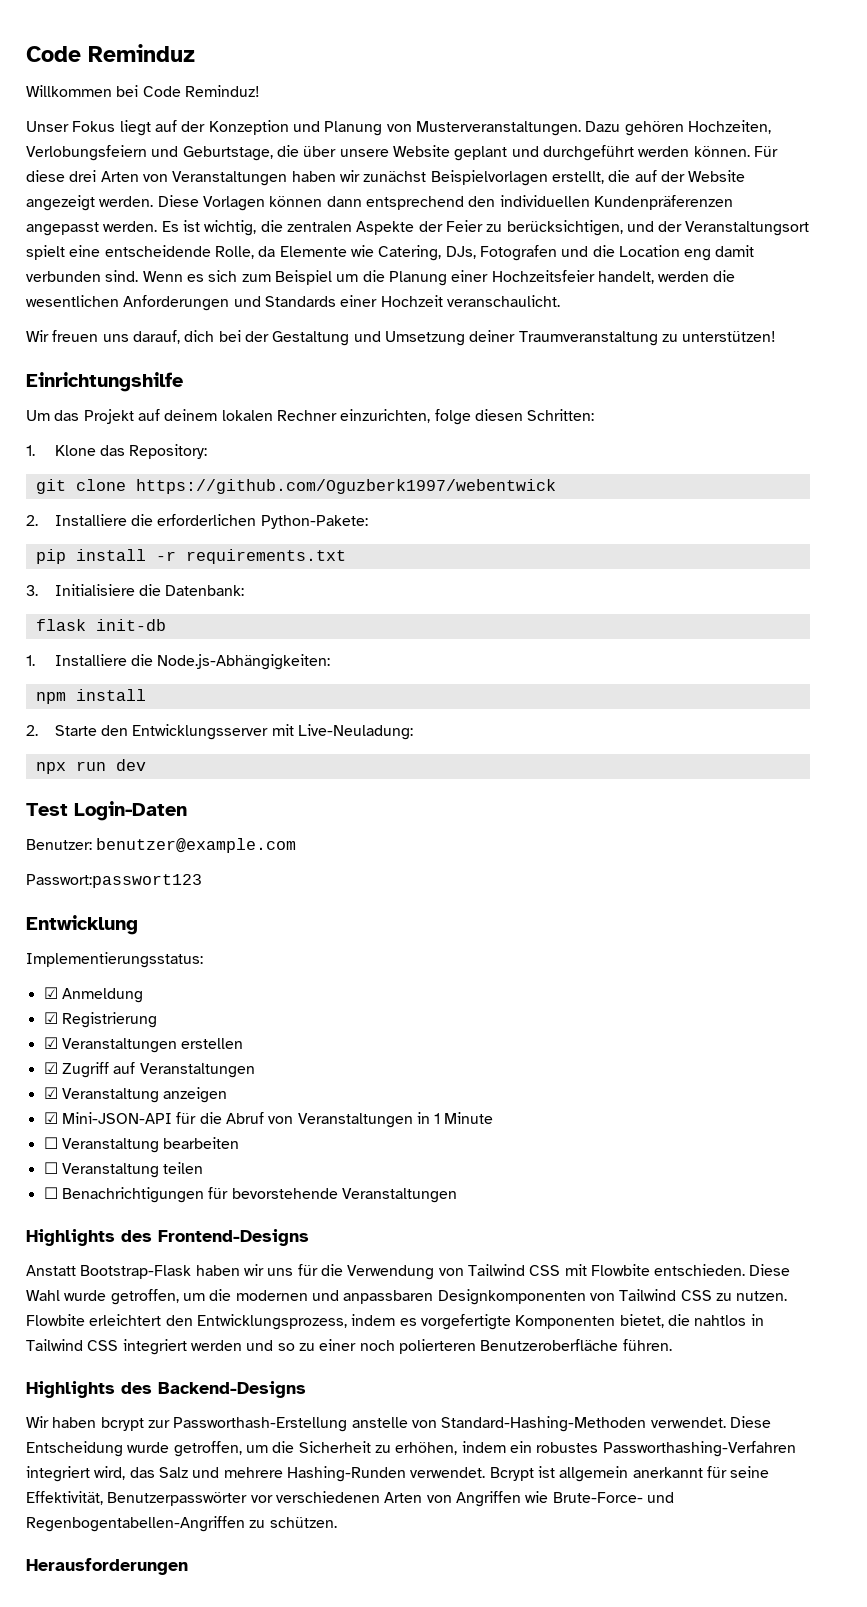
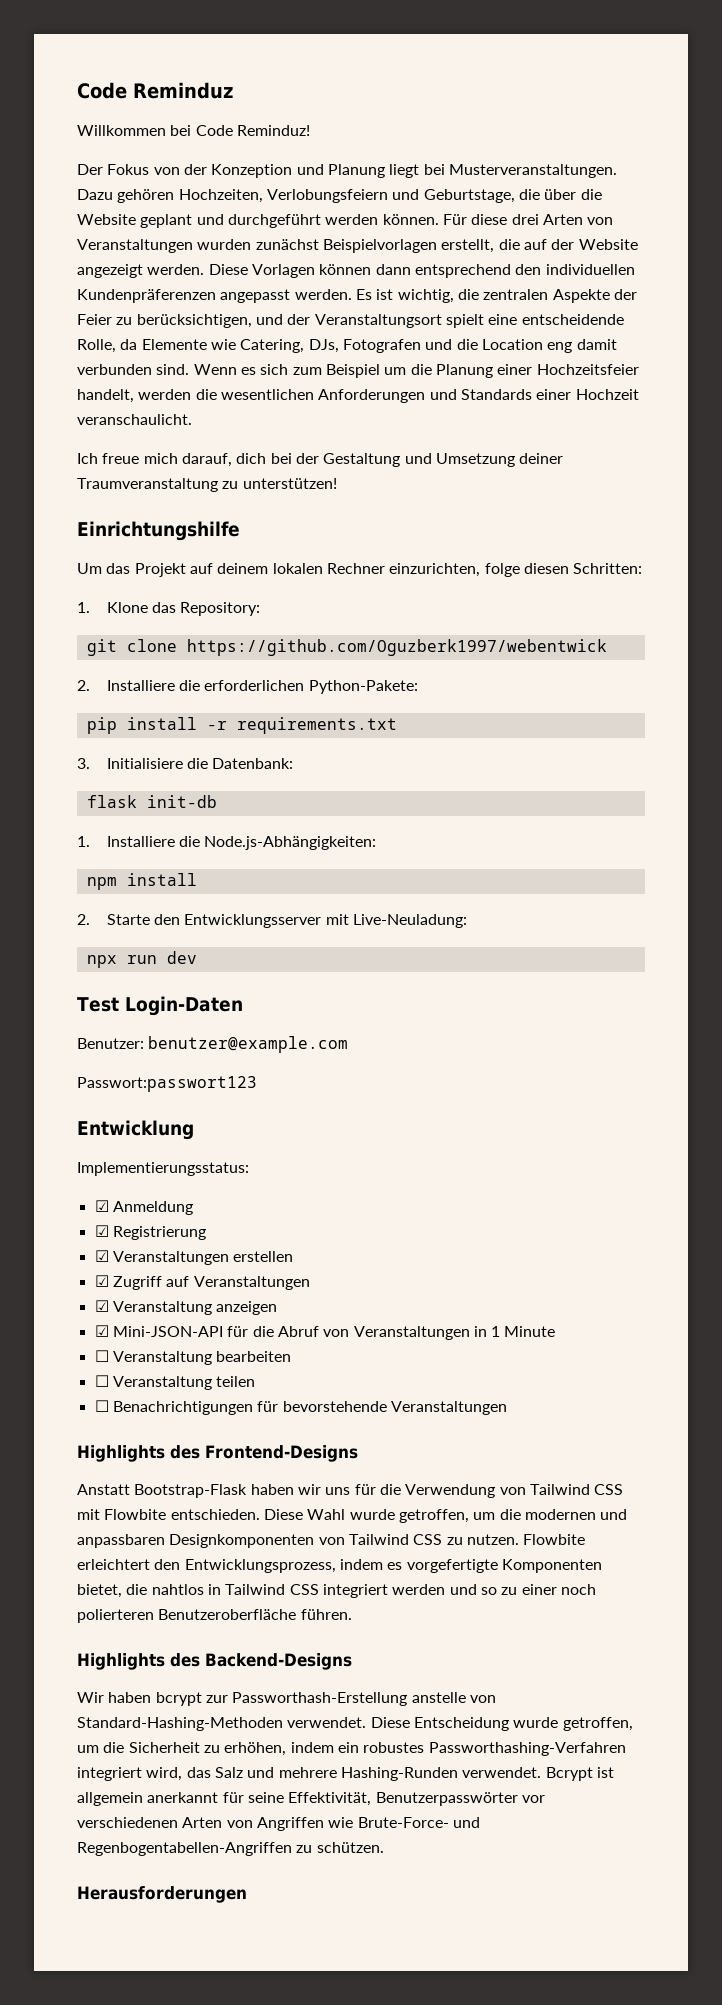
- Unser Fokus liegt auf der Konzeption und Planung von Musterveranstaltungen.
+ Der Fokus von der Konzeption und Planung liegt bei Musterveranstaltungen.
- Dazu gehören Hochzeiten, Verlobungsfeiern und Geburtstage, die über unsere Website geplant und durchgeführt werden können.
+ Dazu gehören Hochzeiten, Verlobungsfeiern und Geburtstage, die über die Website geplant und durchgeführt werden können.
- Für diese drei Arten von Veranstaltungen haben wir zunächst Beispielvorlagen erstellt, die auf der Website angezeigt werden.
+ Für diese drei Arten von Veranstaltungen wurden zunächst Beispielvorlagen erstellt, die auf der Website angezeigt werden.
- Wir freuen uns darauf, dich bei der Gestaltung und Umsetzung deiner Traumveranstaltung zu unterstützen!
+ Ich freue mich darauf, dich bei der Gestaltung und Umsetzung deiner Traumveranstaltung zu unterstützen!

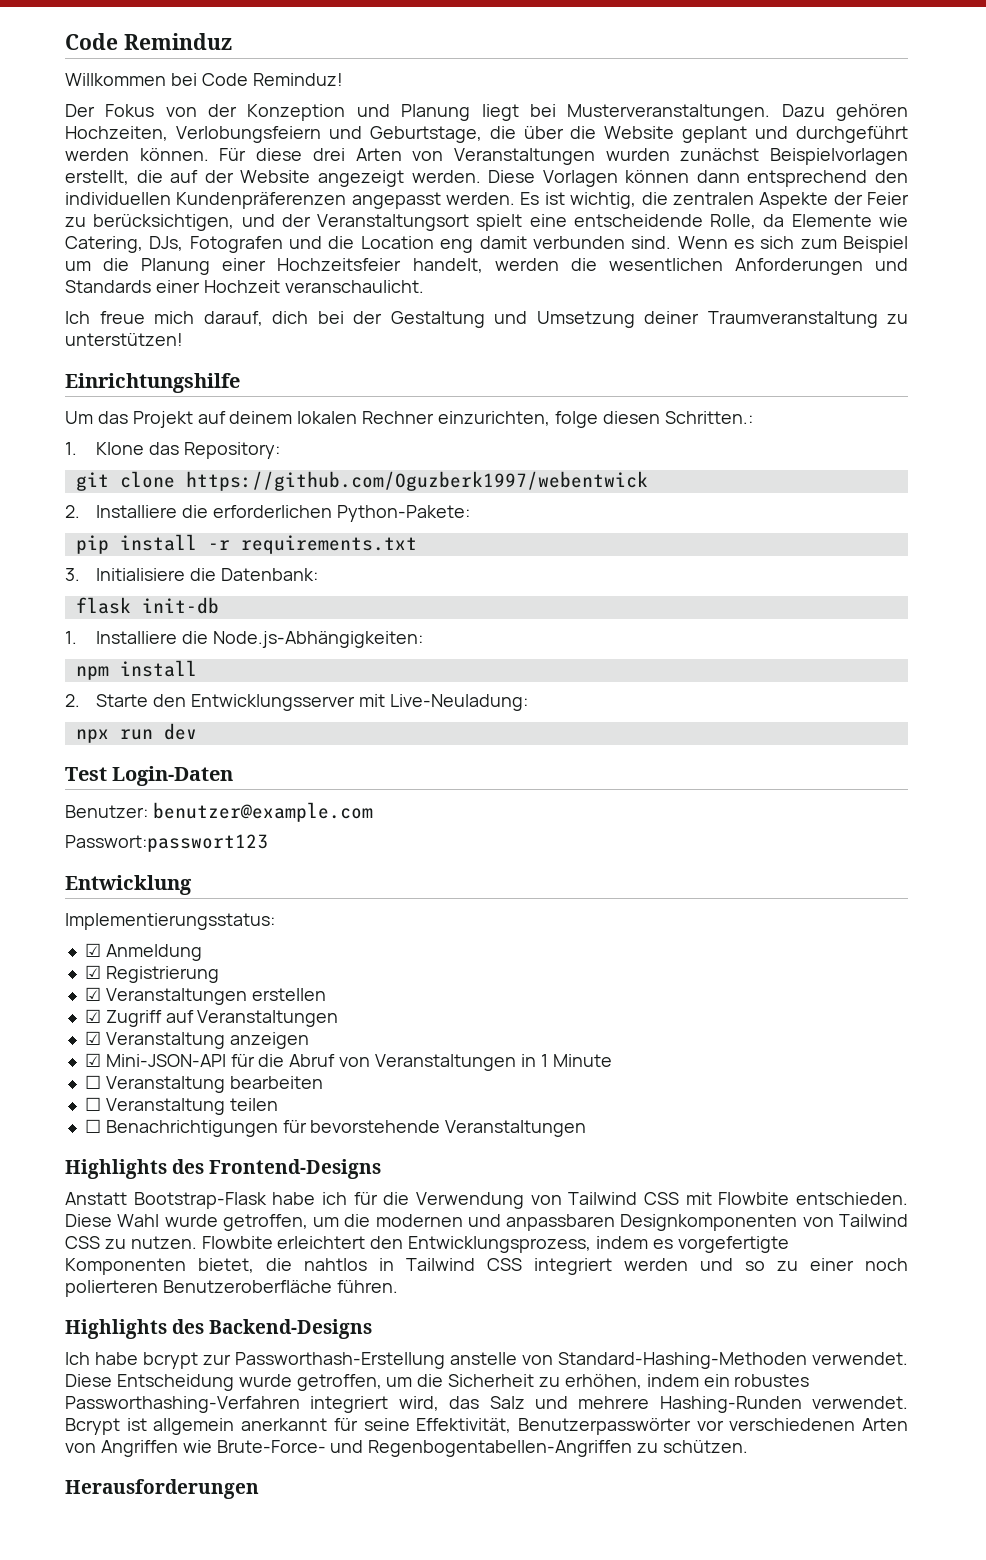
- Um das Projekt auf deinem lokalen Rechner einzurichten, folge diesen Schritten:
+ Um das Projekt auf deinem lokalen Rechner einzurichten, folge diesen Schritten.:
- Anstatt Bootstrap-Flask haben wir uns für die Verwendung von Tailwind CSS mit Flowbite entschieden.
+ Anstatt Bootstrap-Flask habe ich für die Verwendung von Tailwind CSS mit Flowbite entschieden.
- Wir haben bcrypt zur Passworthash-Erstellung anstelle von Standard-Hashing-Methoden verwendet.
+ Ich habe bcrypt zur Passworthash-Erstellung anstelle von Standard-Hashing-Methoden verwendet.

